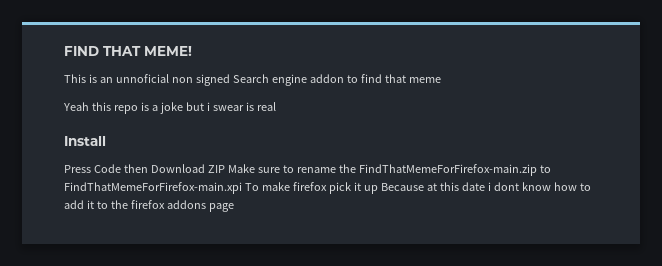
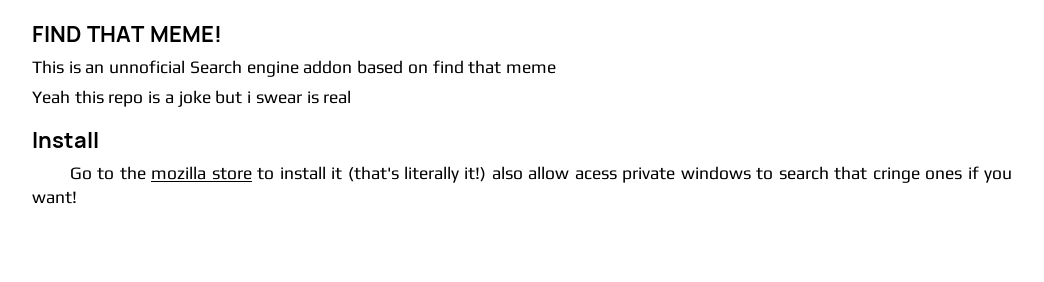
- This is an unnoficial non signed Search engine addon to find that meme
+ This is an unnoficial Search engine addon based on find that meme
- Press Code then Download ZIP Make sure to rename the FindThatMemeForFirefox-main.zip to FindThatMemeForFirefox-main.xpi To make firefox pick it up Because at this date i dont know how to add it to the firefox addons page
+ Go to the mozilla store to install it (that's literally it!) also allow acess private windows to search that cringe ones if you want!

